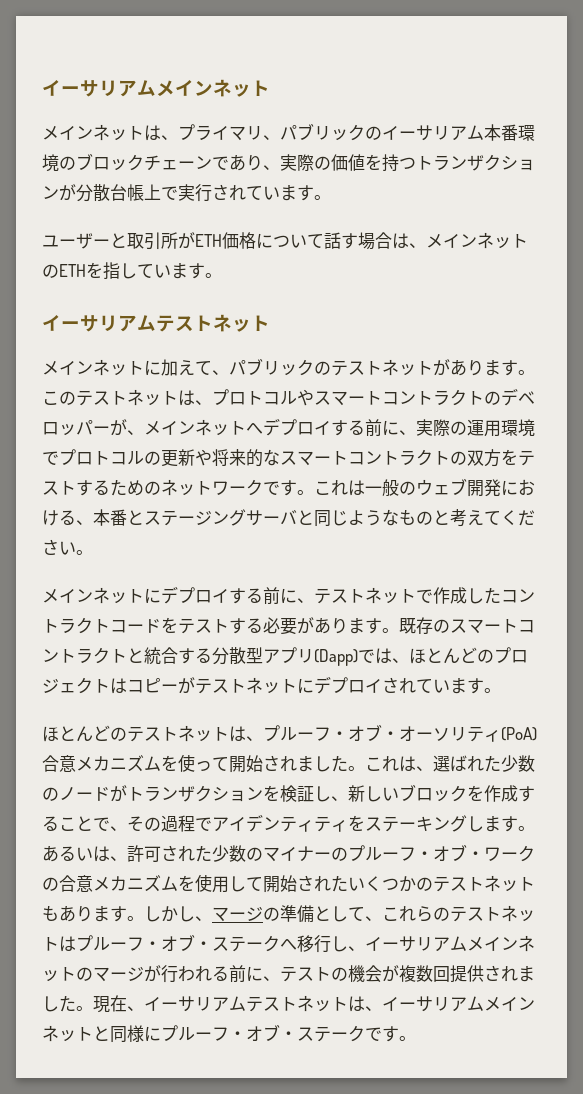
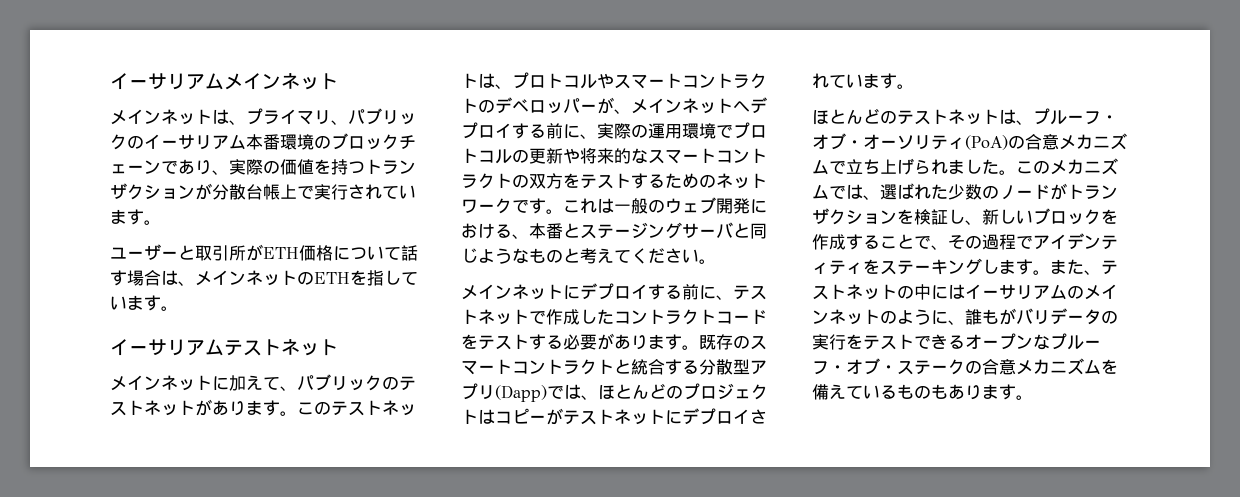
- ほとんどのテストネットは、プルーフ・オブ・オーソリティ(PoA)合意メカニズムを使って開始されました。これは、選ばれた少数のノードがトランザクションを検証し、新しいブロックを作成することで、その過程でアイデンティティをステーキングします。
+ ほとんどのテストネットは、プルーフ・オブ・オーソリティ(PoA)の合意メカニズムで立ち上げられました。このメカニズムでは、選ばれた少数のノードがトランザクションを検証し、新しいブロックを作成することで、その過程でアイデンティティをステーキングします。
- あるいは、許可された少数のマイナーのプルーフ・オブ・ワークの合意メカニズムを使用して開始されたいくつかのテストネットもあります。しかし、マージの準備として、これらのテストネットはプルーフ・オブ・ステークへ移行し、イーサリアムメインネットのマージが行われる前に、テストの機会が複数回提供されました。現在、イーサリアムテストネットは、イーサリアムメインネットと同様にプルーフ・オブ・ステークです。
+ また、テストネットの中にはイーサリアムのメインネットのように、誰もがバリデータの実行をテストできるオープンなプルーフ・オブ・ステークの合意メカニズムを備えているものもあります。

